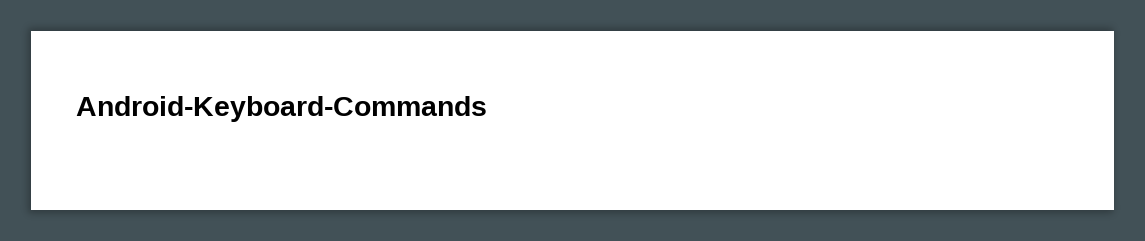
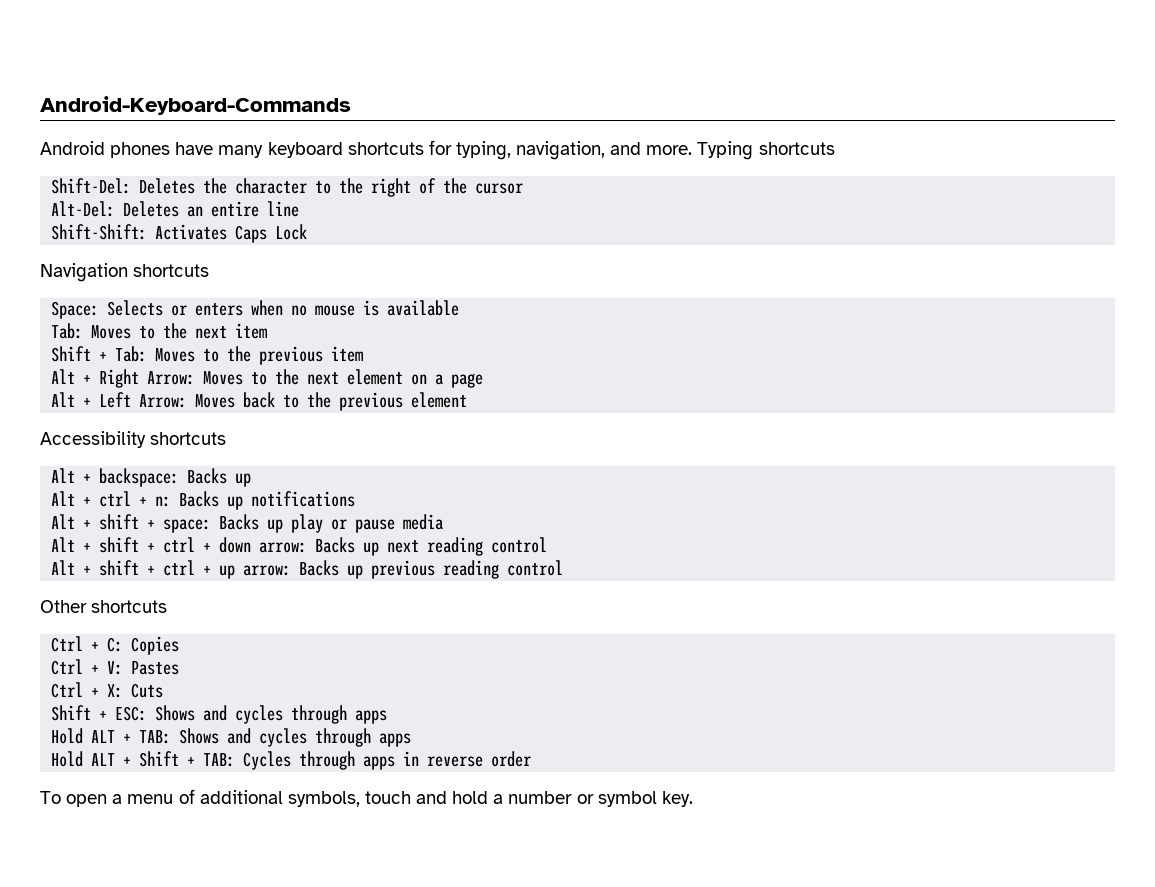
+ Android phones have many keyboard shortcuts for typing, navigation, and more. Typing shortcuts
+ Shift-Del: Deletes the character to the right of the cursor
+ Alt-Del: Deletes an entire line
+ Shift-Shift: Activates Caps Lock
+ Navigation shortcuts
+ Space: Selects or enters when no mouse is available
+ Tab: Moves to the next item
+ Shift + Tab: Moves to the previous item
+ Alt + Right Arrow: Moves to the next element on a page
+ Alt + Left Arrow: Moves back to the previous element
+ Accessibility shortcuts
+ Alt + backspace: Backs up
+ Alt + ctrl + n: Backs up notifications
+ Alt + shift + space: Backs up play or pause media
+ Alt + shift + ctrl + down arrow: Backs up next reading control
+ Alt + shift + ctrl + up arrow: Backs up previous reading control
+ Other shortcuts
+ Ctrl + C: Copies
+ Ctrl + V: Pastes
+ Ctrl + X: Cuts
+ Shift + ESC: Shows and cycles through apps
+ Hold ALT + TAB: Shows and cycles through apps
+ Hold ALT + Shift + TAB: Cycles through apps in reverse order
+ To open a menu of additional symbols, touch and hold a number or symbol key.

